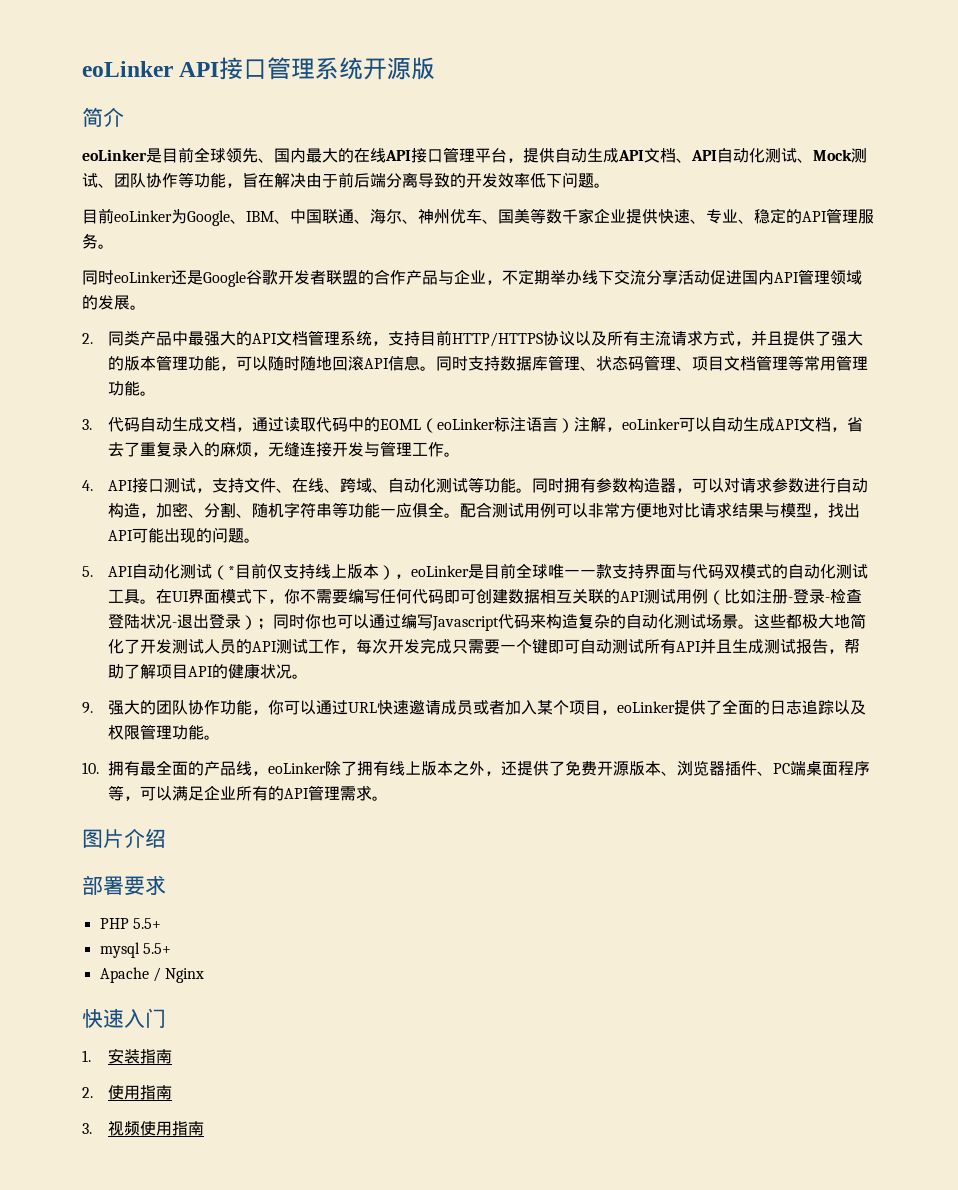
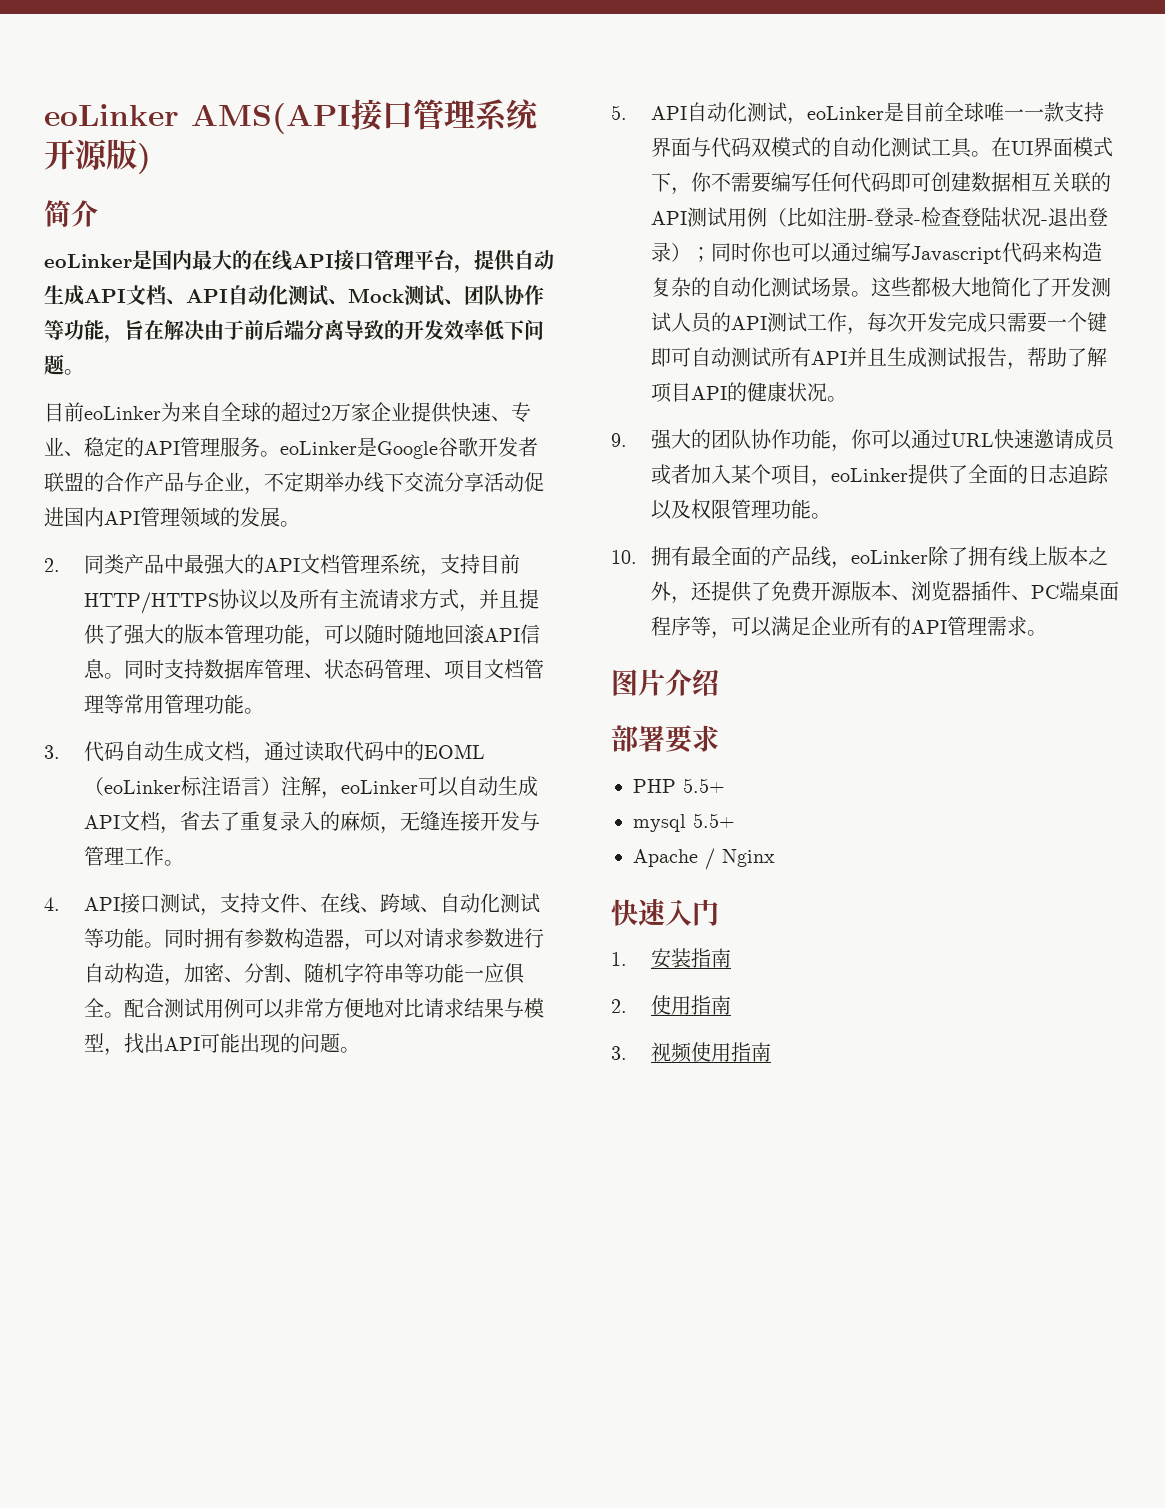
- eoLinker API接口管理系统开源版
+ eoLinker AMS(API接口管理系统开源版)
- eoLinker是目前全球领先、国内最大的在线API接口管理平台，提供自动生成API文档、API自动化测试、Mock测试、团队协作等功能，旨在解决由于前后端分离导致的开发效率低下问题。
+ eoLinker是国内最大的在线API接口管理平台，提供自动生成API文档、API自动化测试、Mock测试、团队协作等功能，旨在解决由于前后端分离导致的开发效率低下问题。
- 目前eoLinker为Google、IBM、中国联通、海尔、神州优车、国美等数千家企业提供快速、专业、稳定的API管理服务。
- 同时eoLinker还是Google谷歌开发者联盟的合作产品与企业，不定期举办线下交流分享活动促进国内API管理领域的发展。
+ 目前eoLinker为来自全球的超过2万家企业提供快速、专业、稳定的API管理服务。eoLinker是Google谷歌开发者联盟的合作产品与企业，不定期举办线下交流分享活动促进国内API管理领域的发展。
- 5. API自动化测试（*目前仅支持线上版本），eoLinker是目前全球唯一一款支持界面与代码双模式的自动化测试工具。
+ 5. API自动化测试，eoLinker是目前全球唯一一款支持界面与代码双模式的自动化测试工具。

